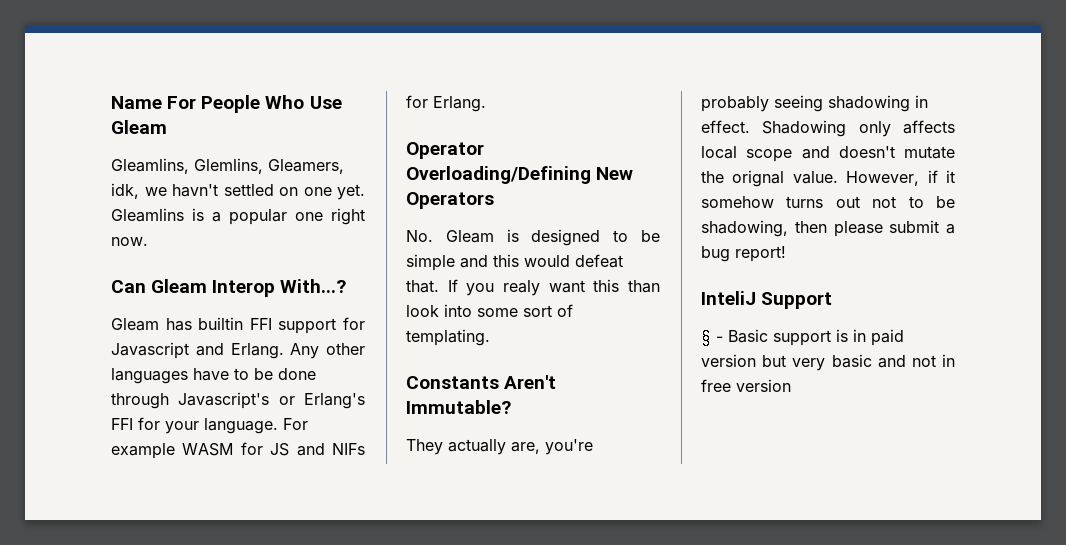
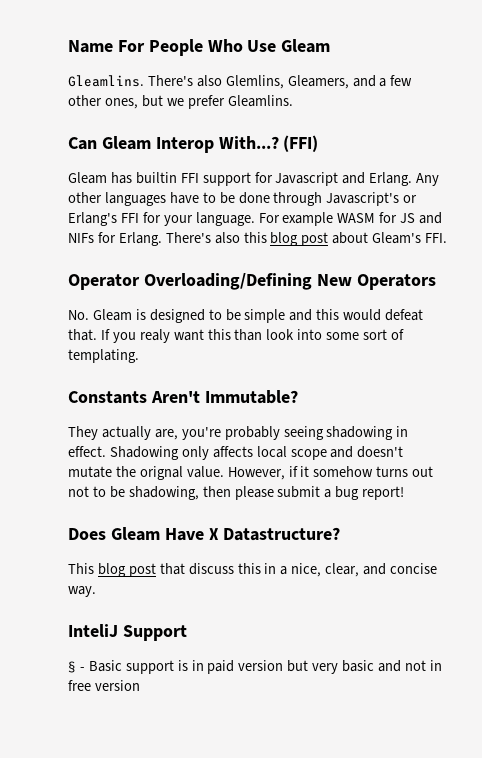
- Gleamlins, Glemlins, Gleamers, idk, we havn't settled on one yet. Gleamlins is a popular one right now.
+ Gleamlins. There's also Glemlins, Gleamers, and a few other ones, but we prefer Gleamlins.
+ (FFI)
+ There's also this blog post about Gleam's FFI.
+ Does Gleam Have X Datastructure?
+ This blog post that discuss this in a nice, clear, and concise way.

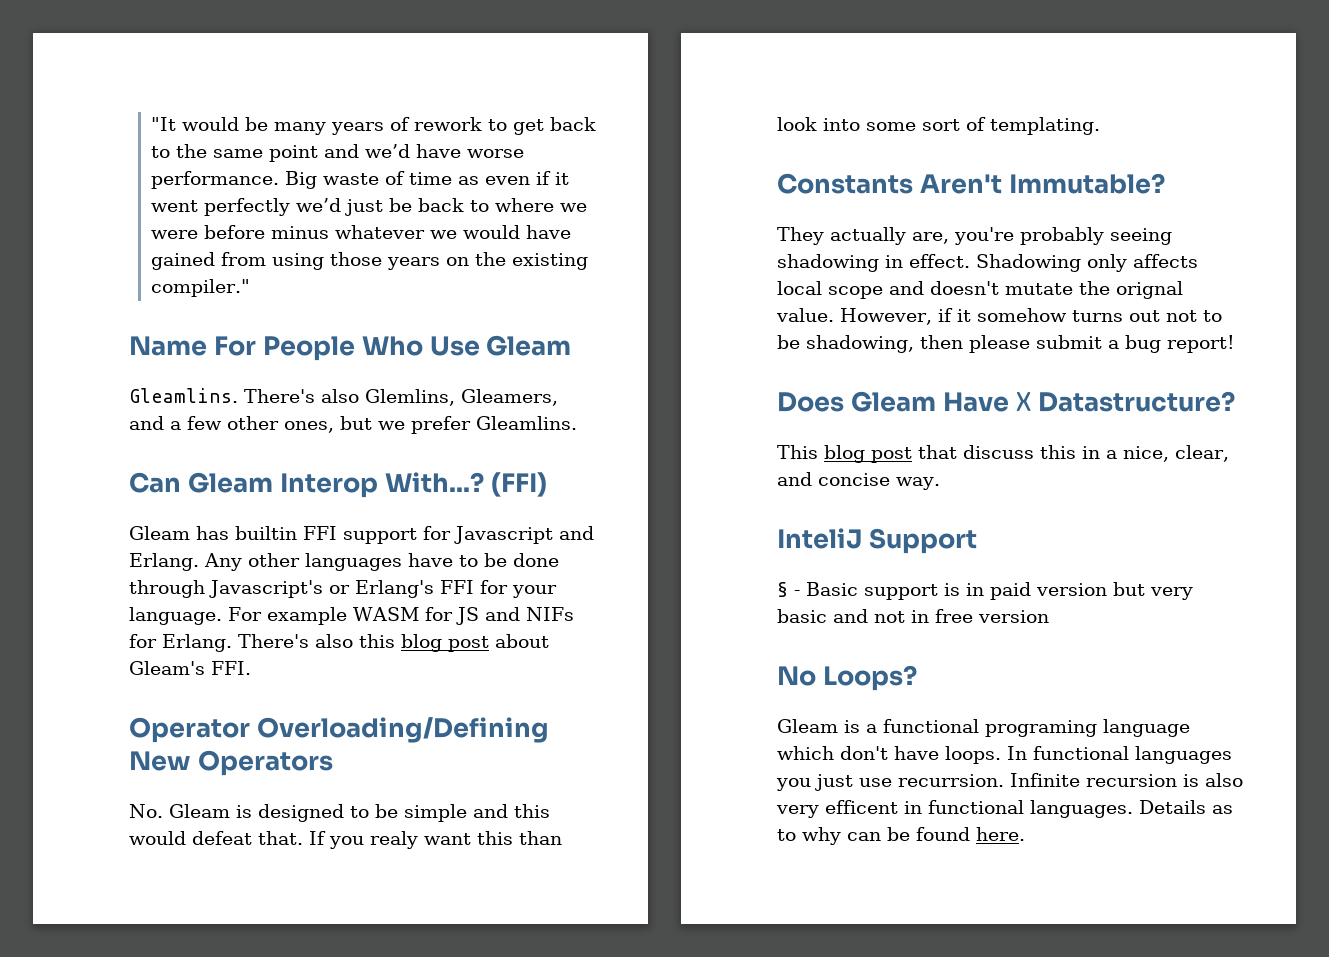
+ "It would be many years of rework to get back to the same point and we’d have worse performance. Big waste of time as even if it went perfectly we’d just be back to where we were before minus whatever we would have gained from using those years on the existing compiler."
+ No Loops?
+ Gleam is a functional programing language which don't have loops. In functional languages you just use recurrsion. Infinite recursion is also very efficent in functional languages. Details as to why can be found here.

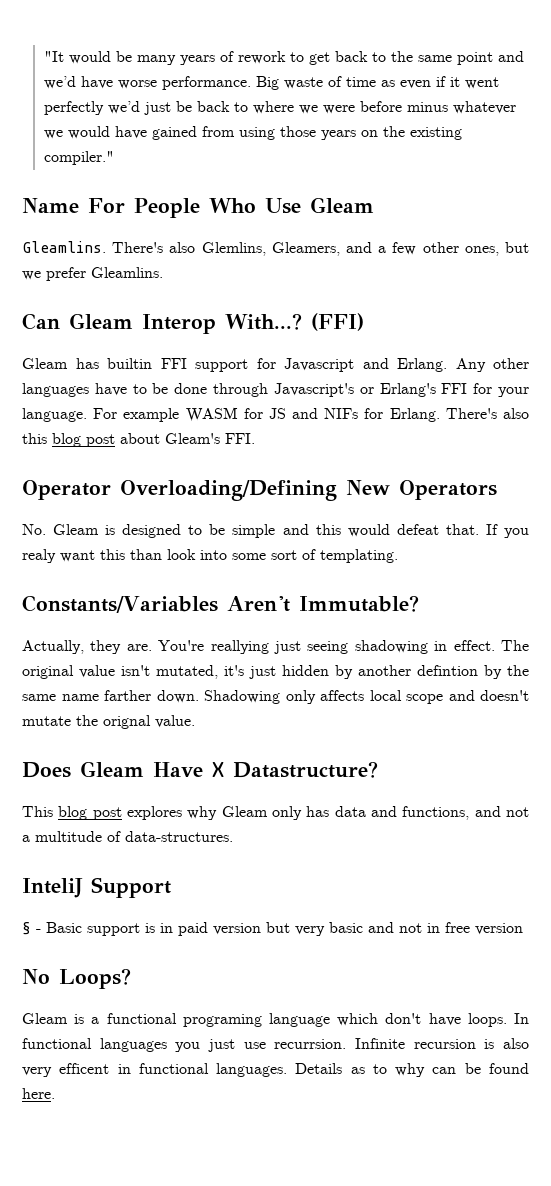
- Constants Aren't Immutable?
+ Constants/Variables Aren't Immutable?
- They actually are, you're probably seeing shadowing in effect.
+ Actually, they are. You're reallying just seeing shadowing in effect. The original value isn't mutated, it's just hidden by another defintion by the same name farther down.
- However, if it somehow turns out not to be shadowing, then please submit a bug report!
- This blog post that discuss this in a nice, clear, and concise way.
+ This blog post explores why Gleam only has data and functions, and not a multitude of data-structures.

